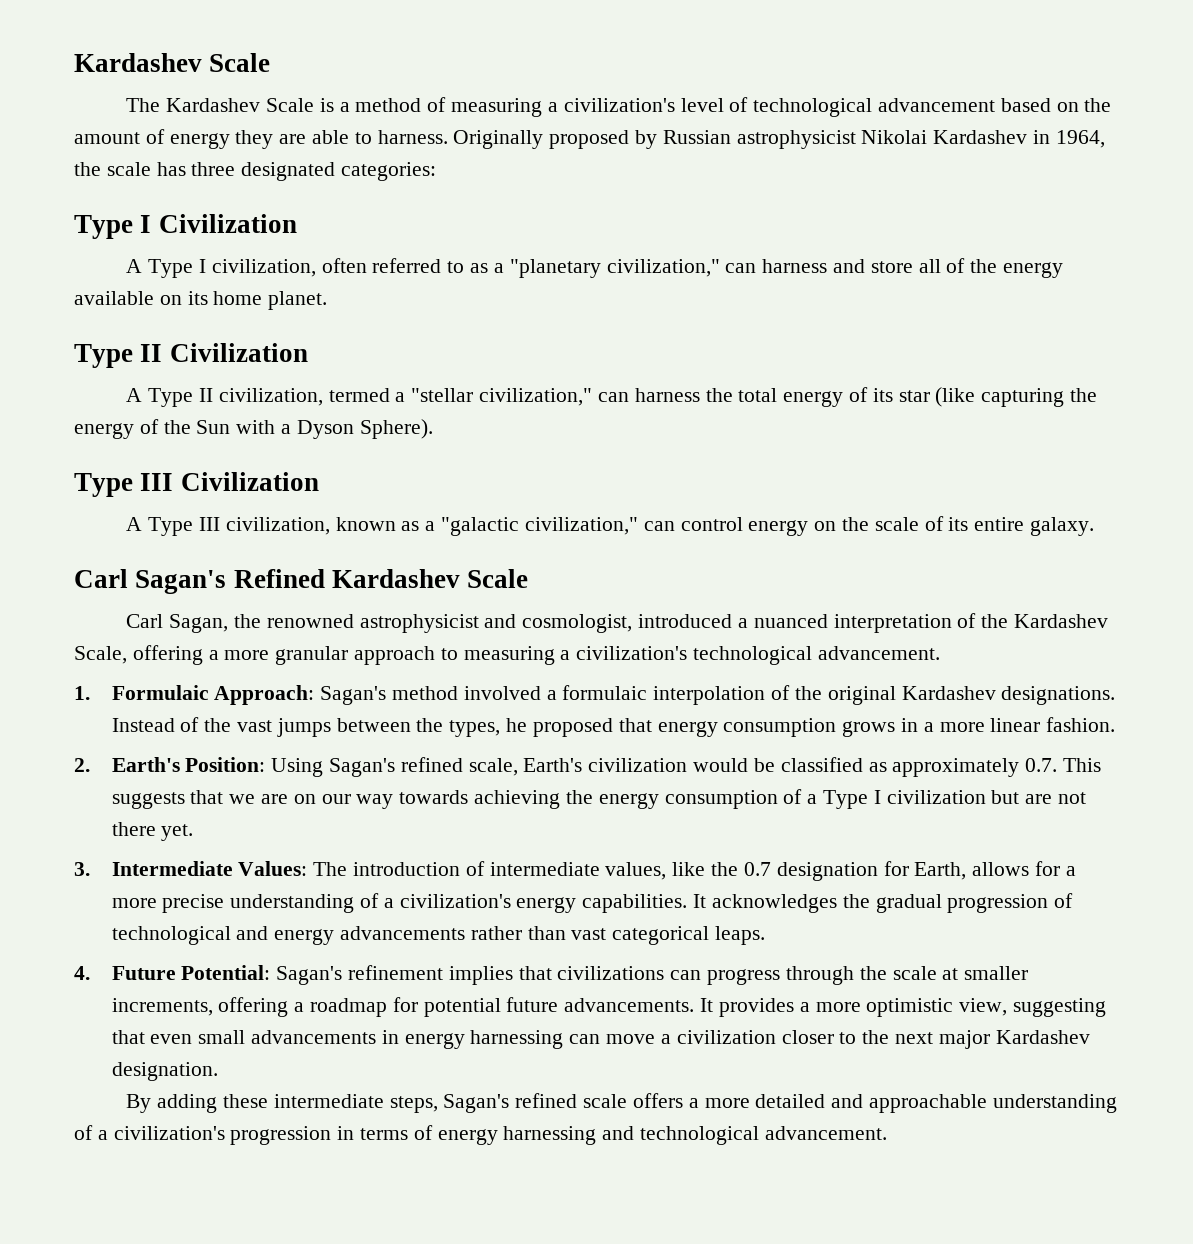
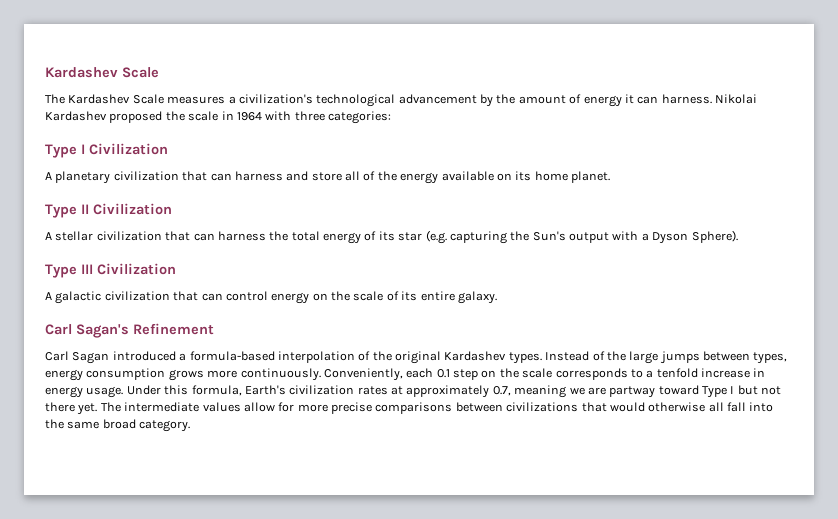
- The Kardashev Scale is a method of measuring a civilization's level of technological advancement based on the amount of energy they are able to harness. Originally proposed by Russian astrophysicist Nikolai Kardashev in 1964, the scale has three designated categories:
+ The Kardashev Scale measures a civilization's technological advancement by the amount of energy it can harness. Nikolai Kardashev proposed the scale in 1964 with three categories:
- A Type I civilization, often referred to as a "planetary civilization," can harness and store all of the energy available on its home planet.
+ A planetary civilization that can harness and store all of the energy available on its home planet.
- A Type II civilization, termed a "stellar civilization," can harness the total energy of its star (like capturing the energy of the Sun with a Dyson Sphere).
+ A stellar civilization that can harness the total energy of its star (e.g. capturing the Sun's output with a Dyson Sphere).
- A Type III civilization, known as a "galactic civilization," can control energy on the scale of its entire galaxy.
+ A galactic civilization that can control energy on the scale of its entire galaxy.
- Carl Sagan's Refined Kardashev Scale
- Carl Sagan, the renowned astrophysicist and cosmologist, introduced a nuanced interpretation of the Kardashev Scale, offering a more granular approach to measuring a civilization's technological advancement.
- 1. Formulaic Approach: Sagan's method involved a formulaic interpolation of the original Kardashev designations.
+ Carl Sagan's Refinement
+ Carl Sagan introduced a formula-based interpolation of the original Kardashev types.
- Instead of the vast jumps between the types, he proposed that energy consumption grows in a more linear fashion.
- 2. Earth's Position: Using Sagan's refined scale, Earth's civilization would be classified as approximately 0.7. This suggests that we are on our way towards achieving the energy consumption of a Type I civilization but are not there yet.
- 3. Intermediate Values: The introduction of intermediate values, like the 0.7 designation for Earth, allows for a more precise understanding of a civilization's energy capabilities. It acknowledges the gradual progression of technological and energy advancements rather than vast categorical leaps.
- 4. Future Potential: Sagan's refinement implies that civilizations can progress through the scale at smaller increments, offering a roadmap for potential future advancements. It provides a more optimistic view, suggesting that even small advancements in energy harnessing can move a civilization closer to the next major Kardashev designation.
- By adding these intermediate steps, Sagan's refined scale offers a more detailed and approachable understanding of a civilization's progression in terms of energy harnessing and technological advancement.
+ Instead of the large jumps between types, energy consumption grows more continuously. Conveniently, each 0.1 step on the scale corresponds to a tenfold increase in energy usage. Under this formula, Earth's civilization rates at approximately 0.7, meaning we are partway toward Type I but not there yet. The intermediate values allow for more precise comparisons between civilizations that would otherwise all fall into the same broad category.

